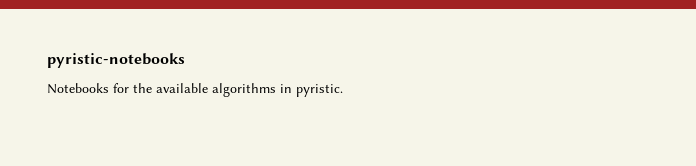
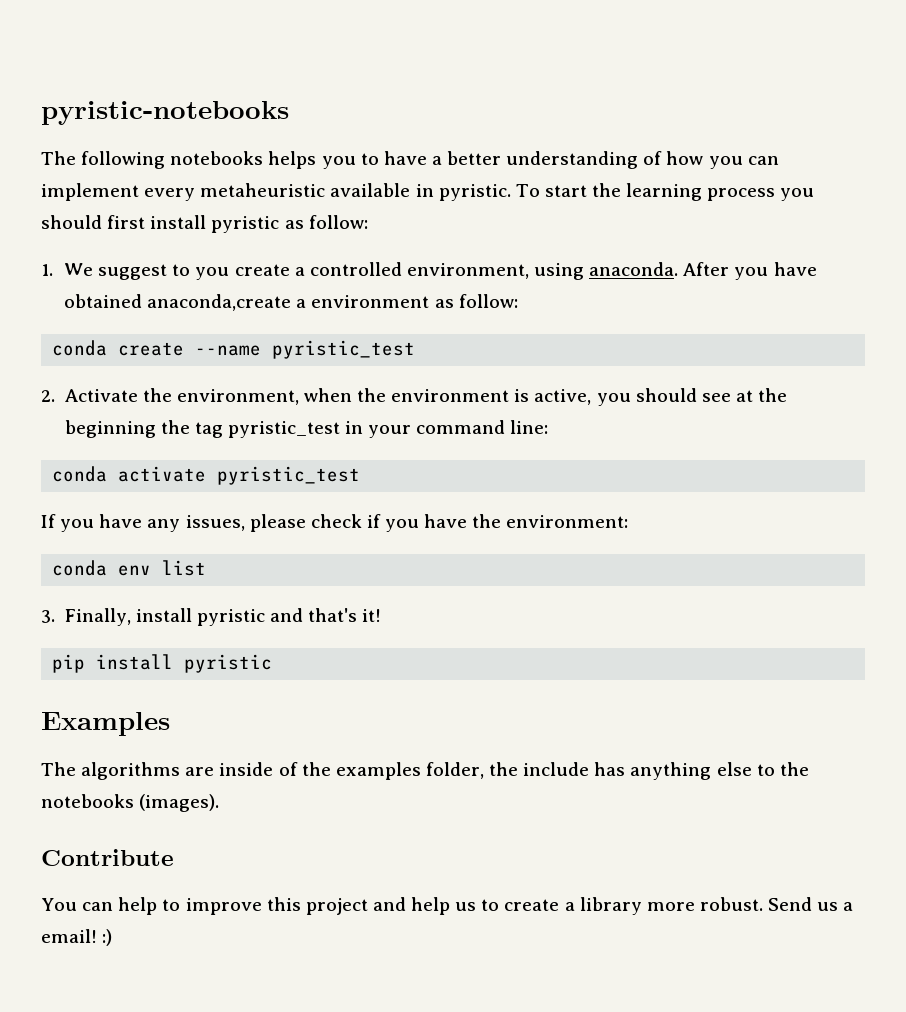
- Notebooks for the available algorithms in pyristic.
+ The following notebooks helps you to have a better understanding of how you can implement every metaheuristic available in pyristic. To start the learning process you should first install pyristic as follow:
+ 1. We suggest to you create a controlled environment, using anaconda. After you have obtained anaconda,create a environment as follow:
+ conda create --name pyristic_test
+ 2. Activate the environment, when the environment is active, you should see at the beginning the tag pyristic_test in your command line:
+ conda activate pyristic_test
+ If you have any issues, please check if you have the environment:
+ conda env list
+ 3. Finally, install pyristic and that's it!
+ pip install pyristic
+ Examples
+ The algorithms are inside of the examples folder, the include has anything else to the notebooks (images).
+ Contribute
+ You can help to improve this project and help us to create a library more robust. Send us a email! :)

